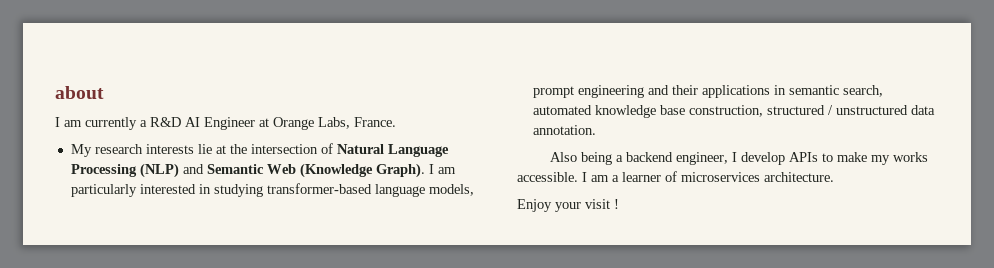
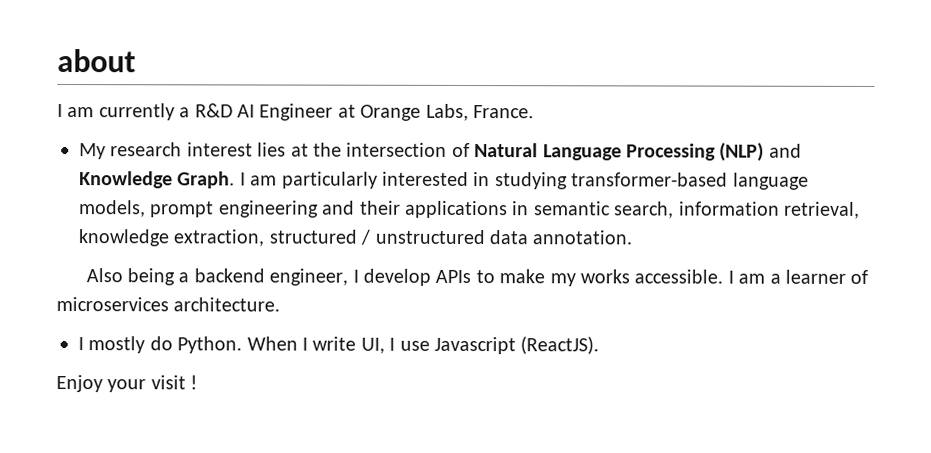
- My research interests lie at the intersection of Natural Language Processing (NLP) and Semantic Web (Knowledge Graph).
+ My research interest lies at the intersection of Natural Language Processing (NLP) and Knowledge Graph.
- I am particularly interested in studying transformer-based language models, prompt engineering and their applications in semantic search, automated knowledge base construction, structured / unstructured data annotation.
+ I am particularly interested in studying transformer-based language models, prompt engineering and their applications in semantic search, information retrieval, knowledge extraction, structured / unstructured data annotation.
+ I mostly do Python. When I write UI, I use Javascript (ReactJS).

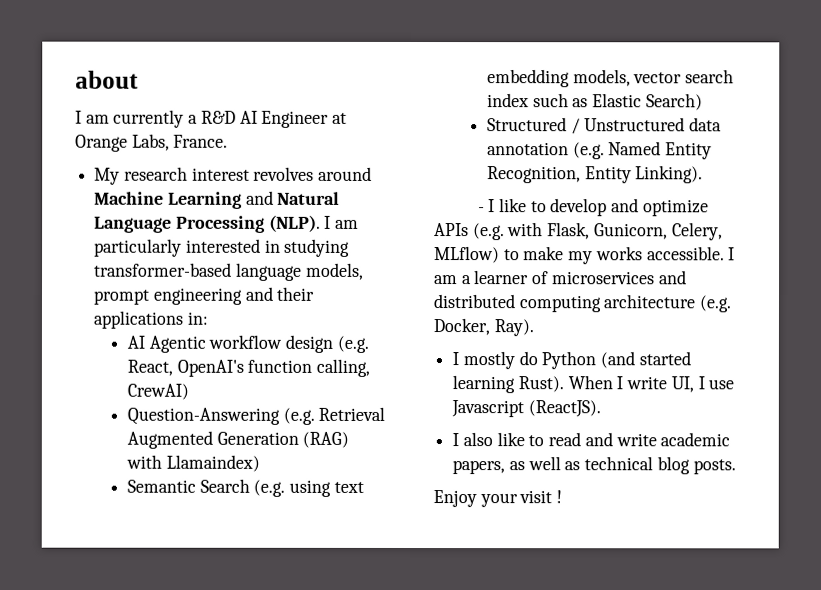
- My research interest lies at the intersection of Natural Language Processing (NLP) and Knowledge Graph.
+ My research interest revolves around Machine Learning and Natural Language Processing (NLP).
- I am particularly interested in studying transformer-based language models, prompt engineering and their applications in semantic search, information retrieval, knowledge extraction, structured / unstructured data annotation.
- Also being a backend engineer, I develop APIs to make my works accessible.
+ I am particularly interested in studying transformer-based language models, prompt engineering and their applications in:
+ AI Agentic workflow design (e.g. React, OpenAI's function calling, CrewAI)
+ Question-Answering (e.g. Retrieval Augmented Generation (RAG) with Llamaindex)
+ Semantic Search (e.g. using text embedding models, vector search index such as Elastic Search)
+ Structured / Unstructured data annotation (e.g. Named Entity Recognition, Entity Linking).
+ - I like to develop and optimize APIs (e.g. with Flask, Gunicorn, Celery, MLflow) to make my works accessible.
- I am a learner of microservices architecture.
- I mostly do Python.
+ I am a learner of microservices and distributed computing architecture (e.g. Docker, Ray).
+ I mostly do Python (and started learning Rust).
+ I also like to read and write academic papers, as well as technical blog posts.

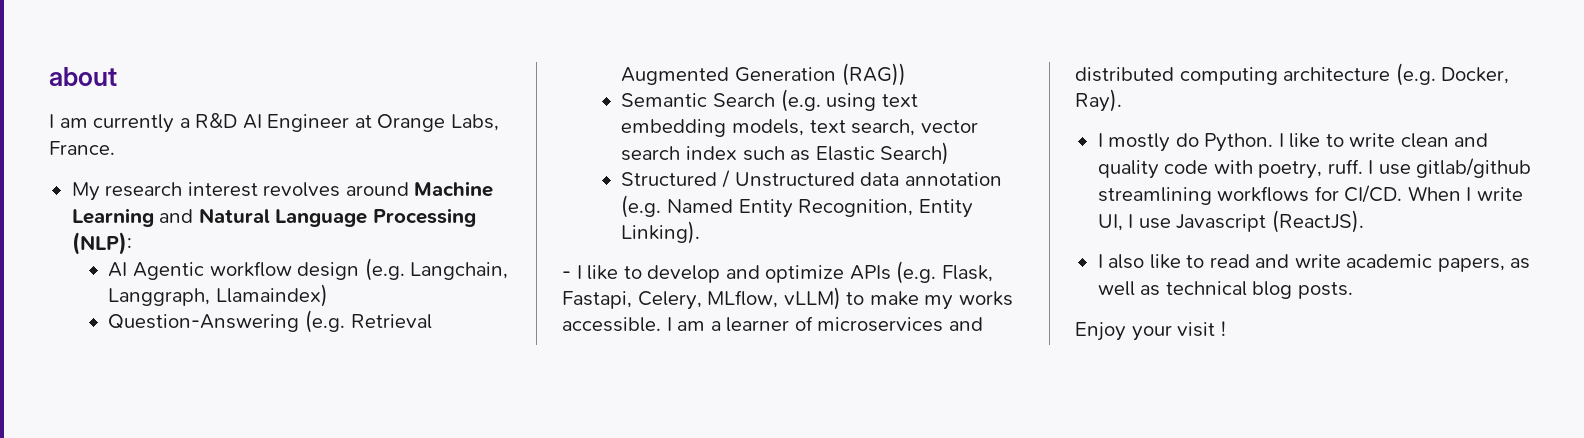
- My research interest revolves around Machine Learning and Natural Language Processing (NLP). I am particularly interested in studying transformer-based language models, prompt engineering and their applications in:
+ My research interest revolves around Machine Learning and Natural Language Processing (NLP):
- AI Agentic workflow design (e.g. React, OpenAI's function calling, CrewAI)
+ AI Agentic workflow design (e.g. Langchain, Langgraph, Llamaindex)
- Question-Answering (e.g. Retrieval Augmented Generation (RAG) with Llamaindex)
+ Question-Answering (e.g. Retrieval Augmented Generation (RAG))
- Semantic Search (e.g. using text embedding models, vector search index such as Elastic Search)
+ Semantic Search (e.g. using text embedding models, text search, vector search index such as Elastic Search)
- - I like to develop and optimize APIs (e.g. with Flask, Gunicorn, Celery, MLflow) to make my works accessible.
+ - I like to develop and optimize APIs (e.g. Flask, Fastapi, Celery, MLflow, vLLM) to make my works accessible.
- I mostly do Python (and started learning Rust).
+ I mostly do Python. I like to write clean and quality code with poetry, ruff. I use gitlab/github streamlining workflows for CI/CD.

